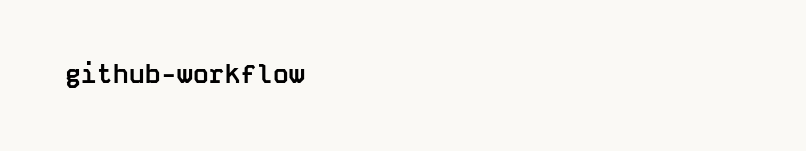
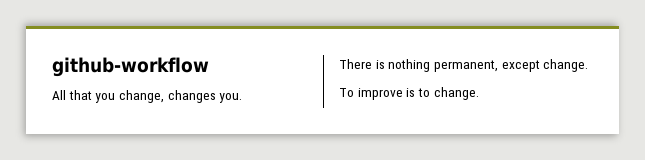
+ All that you change, changes you.
+ There is nothing permanent, except change.
+ To improve is to change.

